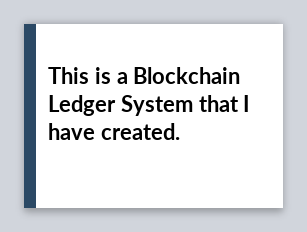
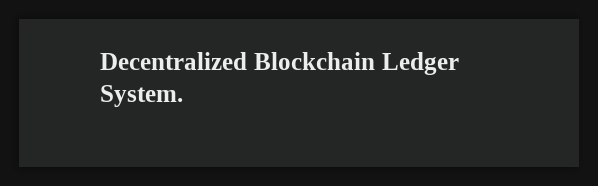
- This is a Blockchain Ledger System that I have created.
+ Decentralized Blockchain Ledger System.

